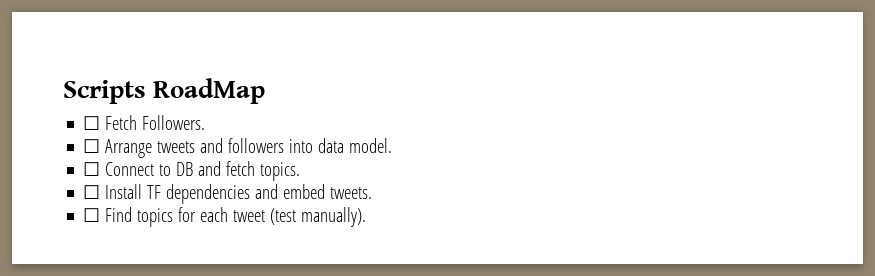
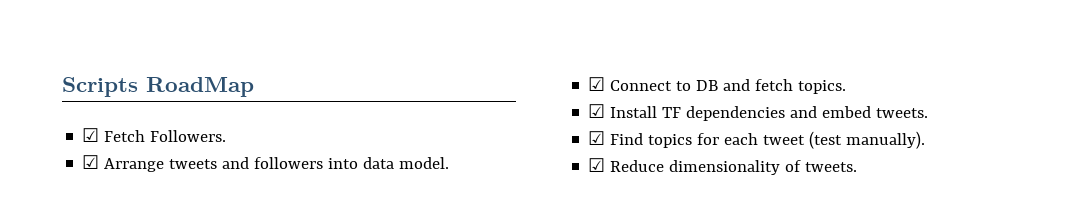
- ☐ Fetch Followers.
+ ☑ Fetch Followers.
- ☐ Arrange tweets and followers into data model.
+ ☑ Arrange tweets and followers into data model.
- ☐ Connect to DB and fetch topics.
+ ☑ Connect to DB and fetch topics.
- ☐ Install TF dependencies and embed tweets.
+ ☑ Install TF dependencies and embed tweets.
- ☐ Find topics for each tweet (test manually).
+ ☑ Find topics for each tweet (test manually).
+ ☑ Reduce dimensionality of tweets.

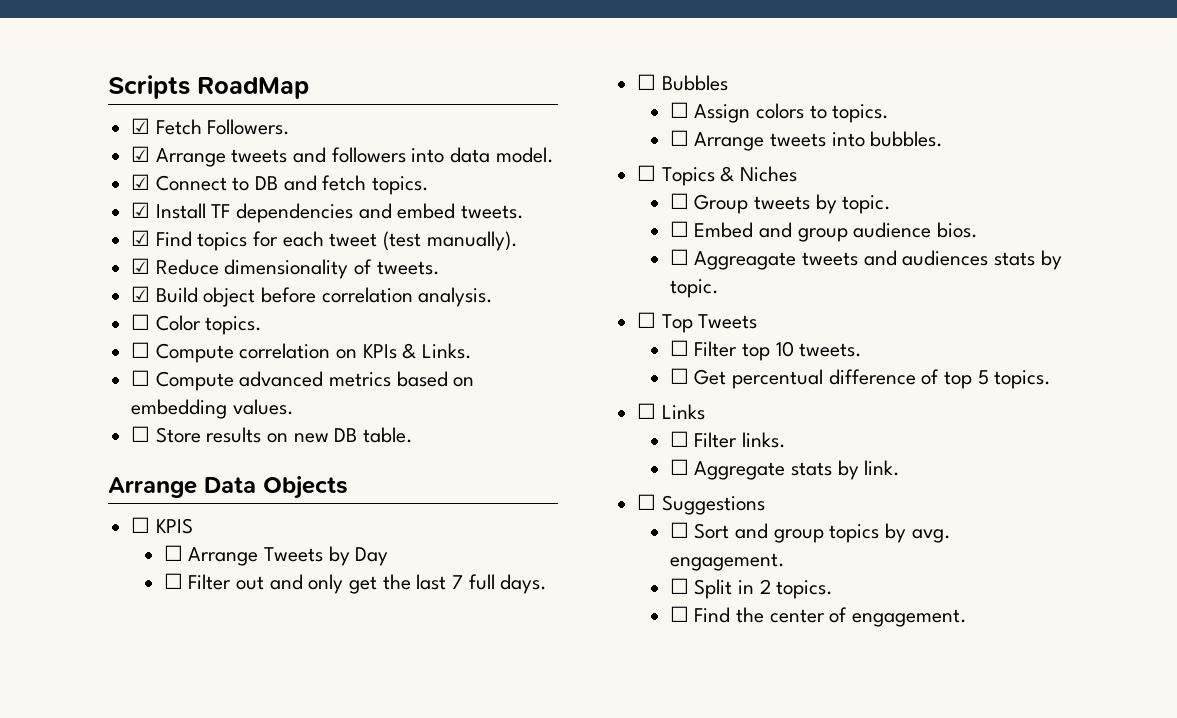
+ ☑ Build object before correlation analysis.
+ ☐ Color topics.
+ ☐ Compute correlation on KPIs & Links.
+ ☐ Compute advanced metrics based on embedding values.
+ ☐ Store results on new DB table.
+ Arrange Data Objects
+ ☐ KPIS
+ ☐ Arrange Tweets by Day
+ ☐ Filter out and only get the last 7 full days.
+ ☐ Bubbles
+ ☐ Assign colors to topics.
+ ☐ Arrange tweets into bubbles.
+ ☐ Topics & Niches
+ ☐ Group tweets by topic.
+ ☐ Embed and group audience bios.
+ ☐ Aggreagate tweets and audiences stats by topic.
+ ☐ Top Tweets
+ ☐ Filter top 10 tweets.
+ ☐ Get percentual difference of top 5 topics.
+ ☐ Links
+ ☐ Filter links.
+ ☐ Aggregate stats by link.
+ ☐ Suggestions
+ ☐ Sort and group topics by avg. engagement.
+ ☐ Split in 2 topics.
+ ☐ Find the center of engagement.

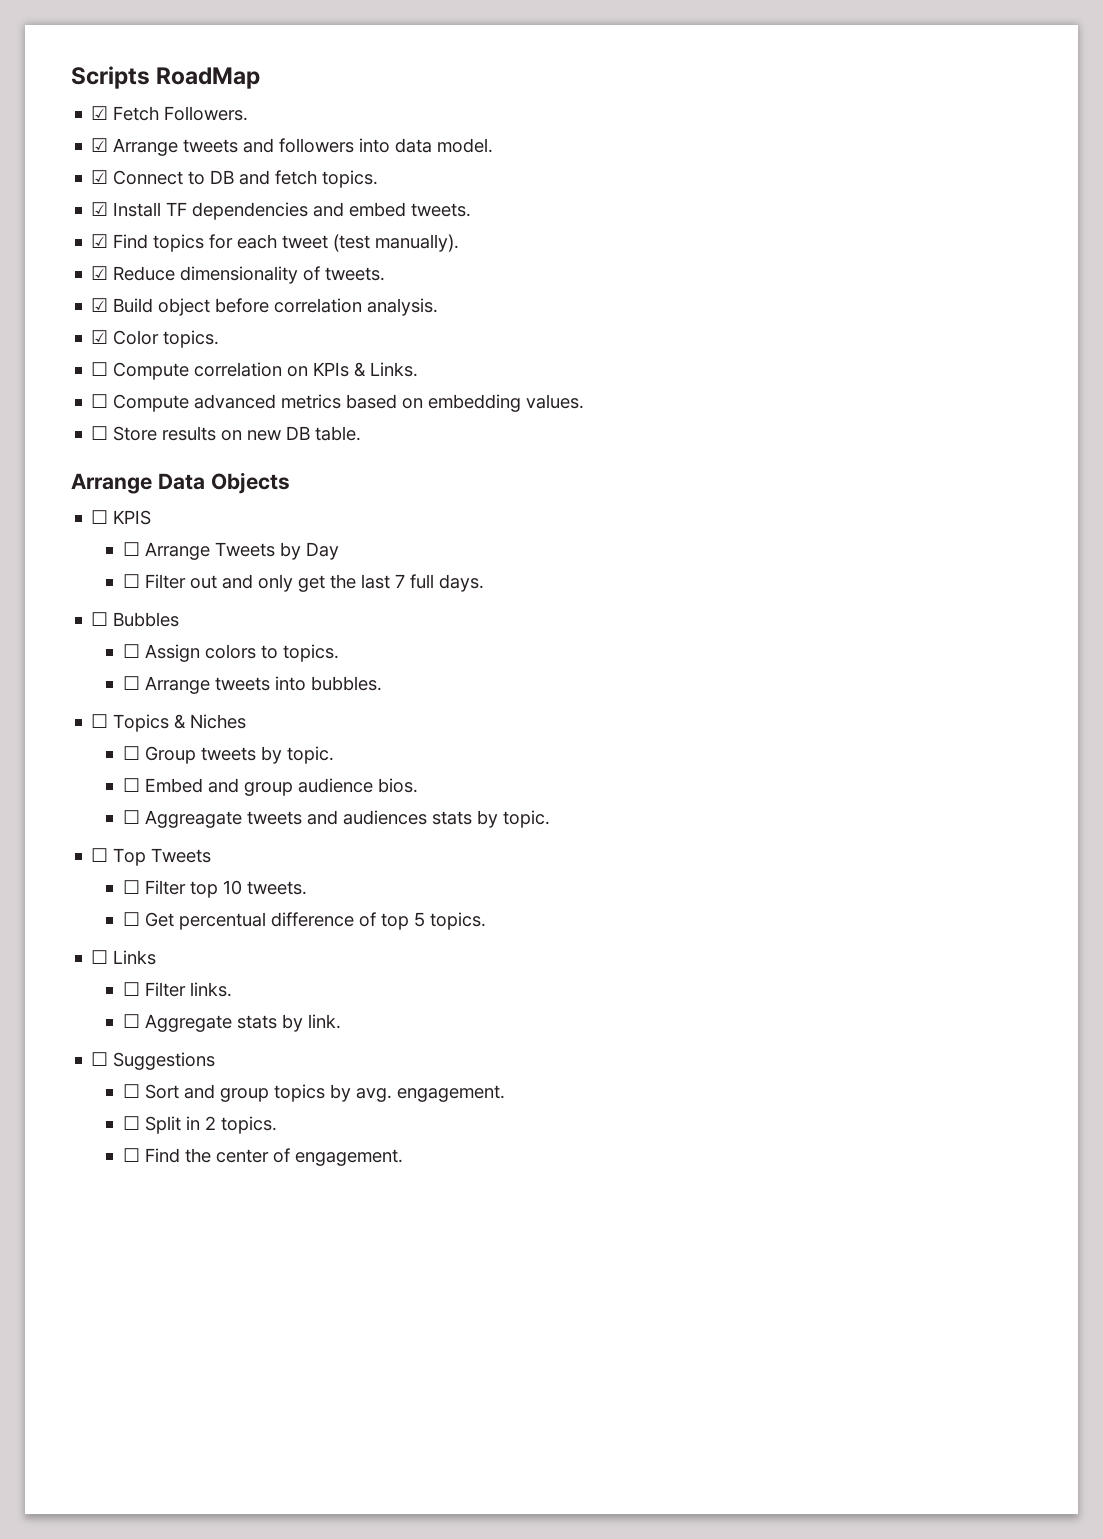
- ☐ Color topics.
+ ☑ Color topics.

